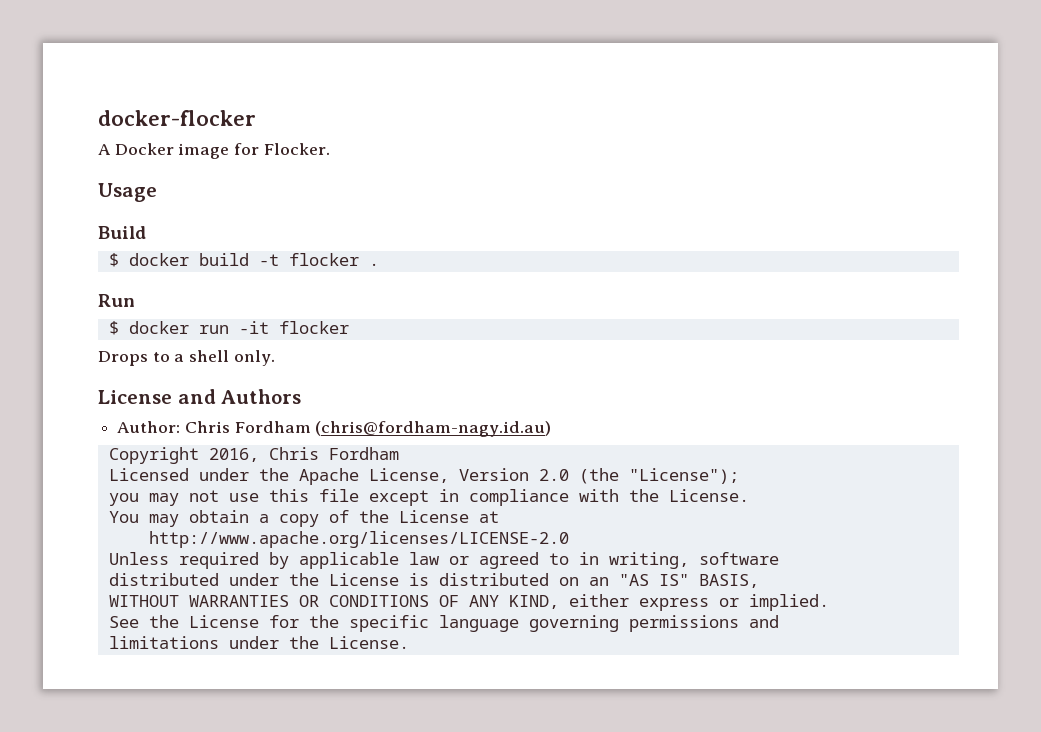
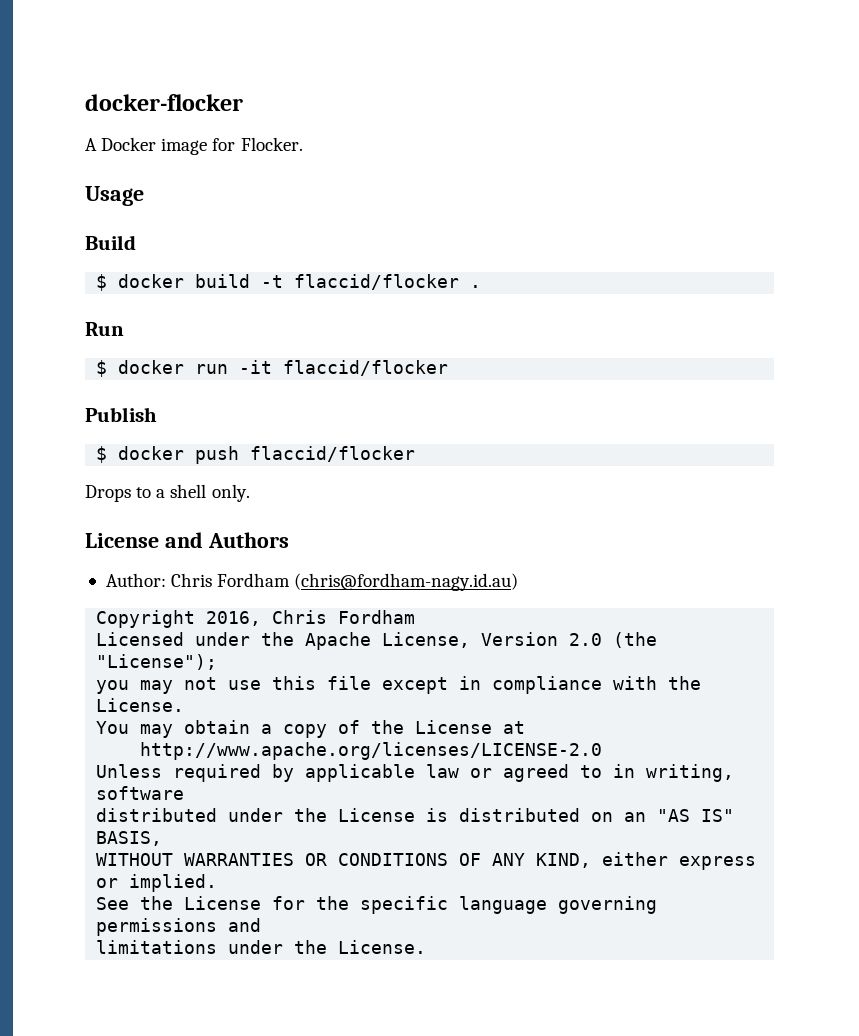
- $ docker build -t flocker .
+ $ docker build -t flaccid/flocker .
- $ docker run -it flocker
+ $ docker run -it flaccid/flocker
+ Publish
+ $ docker push flaccid/flocker

